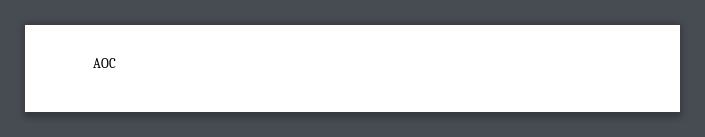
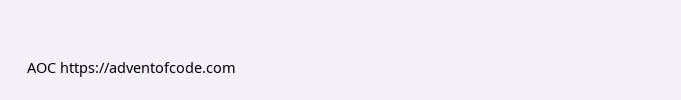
- AOC
+ AOC https://adventofcode.com

